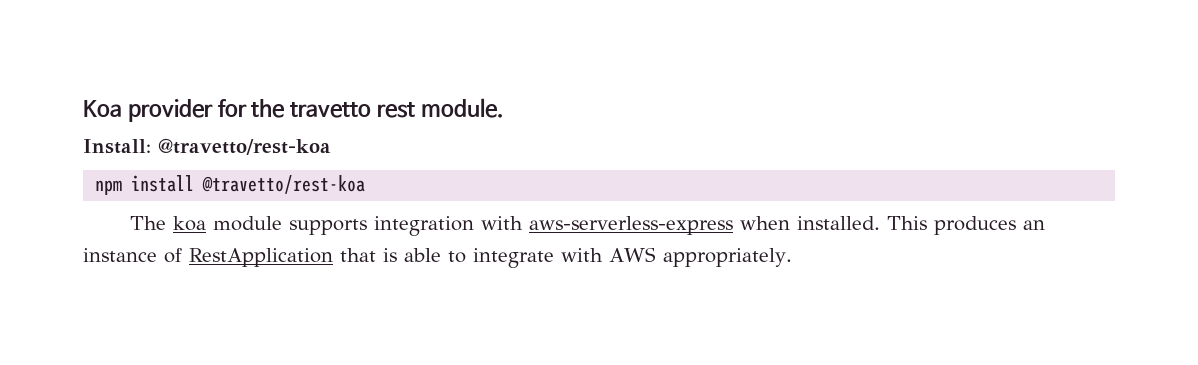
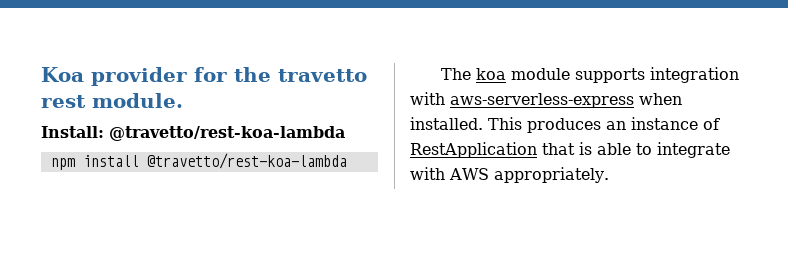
- Install: @travetto/rest-koa
+ Install: @travetto/rest-koa-lambda
- npm install @travetto/rest-koa
+ npm install @travetto/rest-koa-lambda

